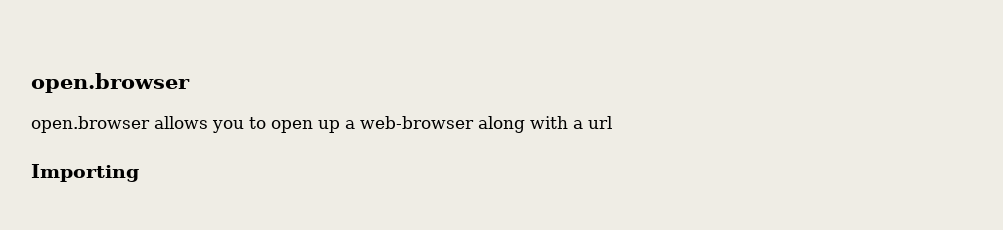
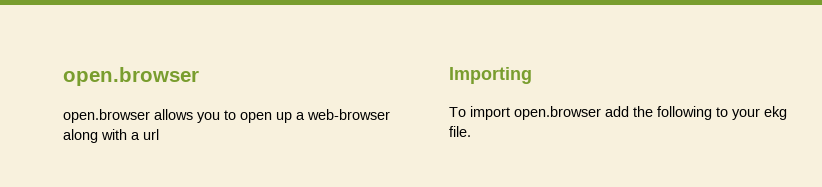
+ To import open.browser add the following to your ekg file.

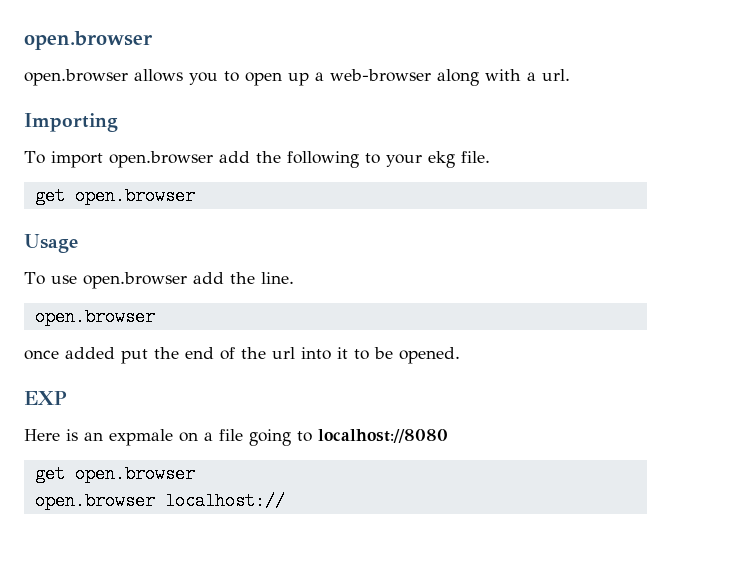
- open.browser allows you to open up a web-browser along with a url
+ open.browser allows you to open up a web-browser along with a url.
  To import open.browser add the following to your ekg file.
+ get open.browser
+ Usage
+ To use open.browser add the line.
+ open.browser
+ once added put the end of the url into it to be opened.
+ EXP
+ Here is an expmale on a file going to localhost://8080
+ get open.browser
+ open.browser localhost://

